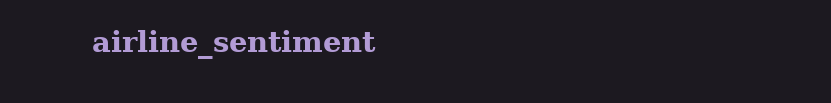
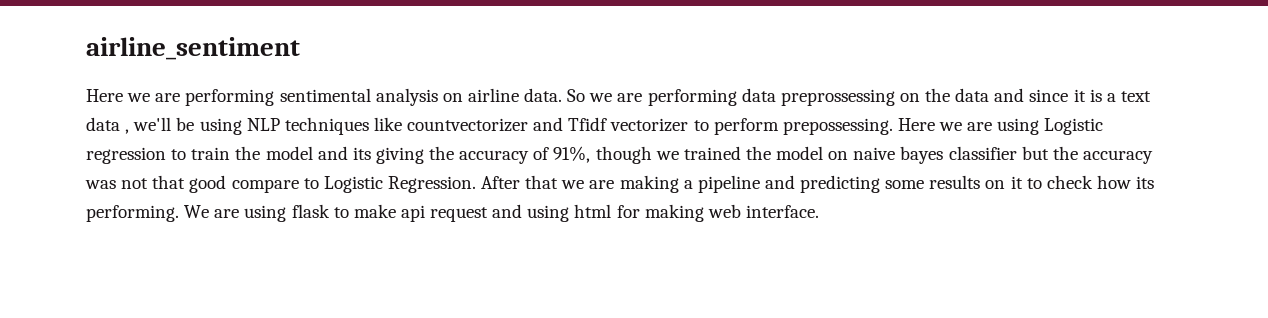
+ Here we are performing sentimental analysis on airline data. So we are performing data preprossessing on the data and since it is a text data , we'll be using NLP techniques like countvectorizer and Tfidf vectorizer to perform prepossessing. Here we are using Logistic regression to train the model and its giving the accuracy of 91%, though we trained the model on naive bayes classifier but the accuracy was not that good compare to Logistic Regression. After that we are making a pipeline and predicting some results on it to check how its performing. We are using flask to make api request and using html for making web interface.

